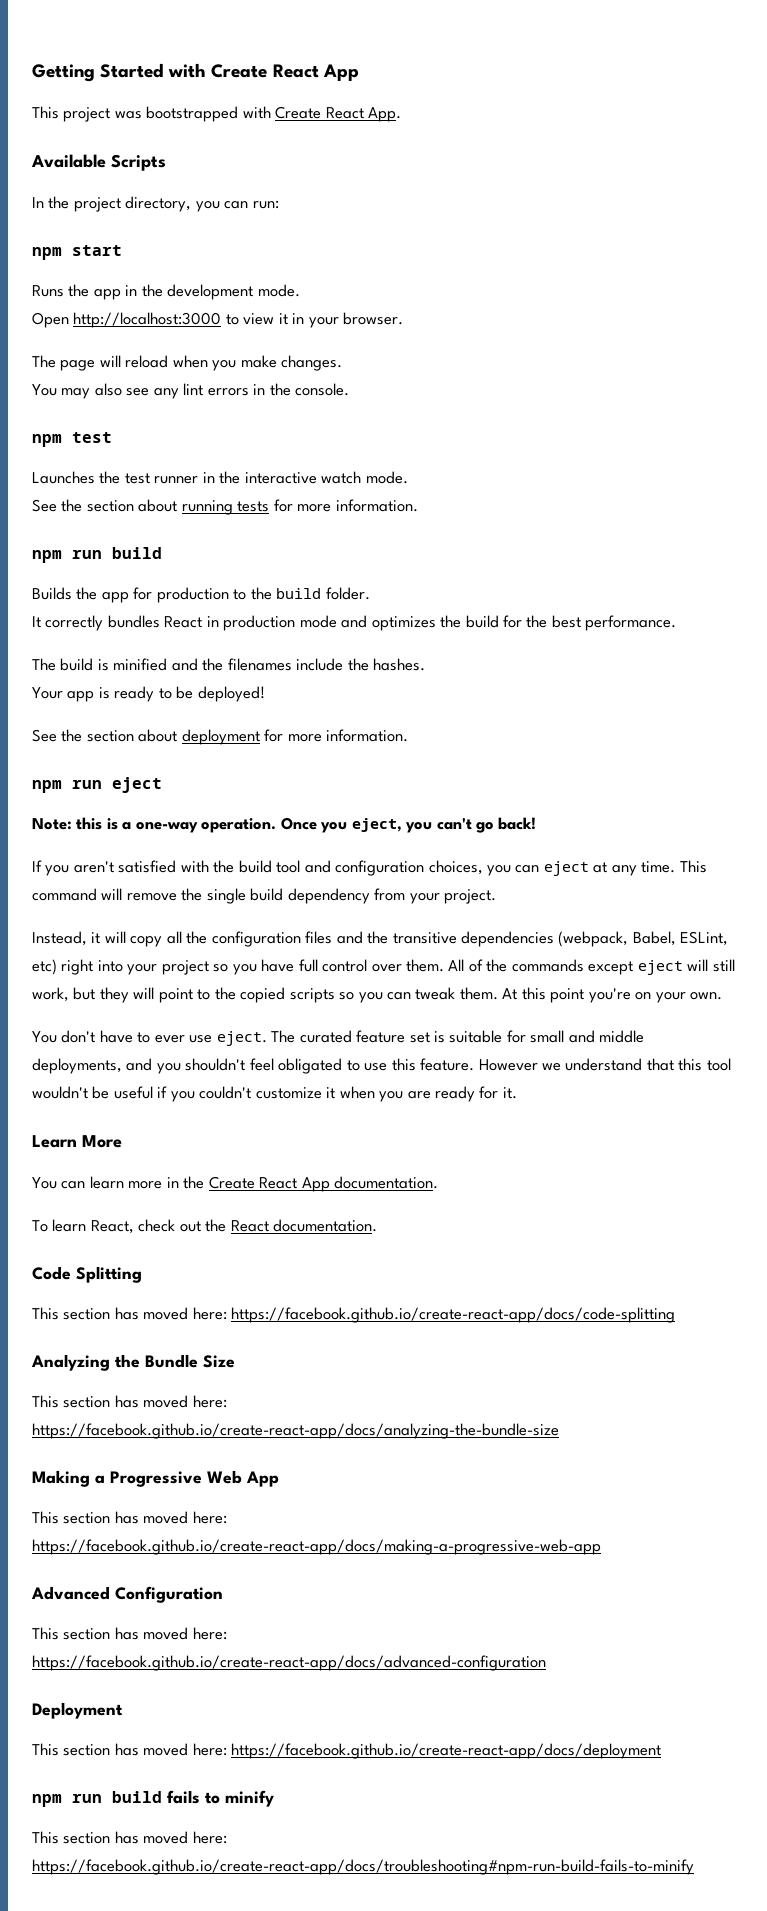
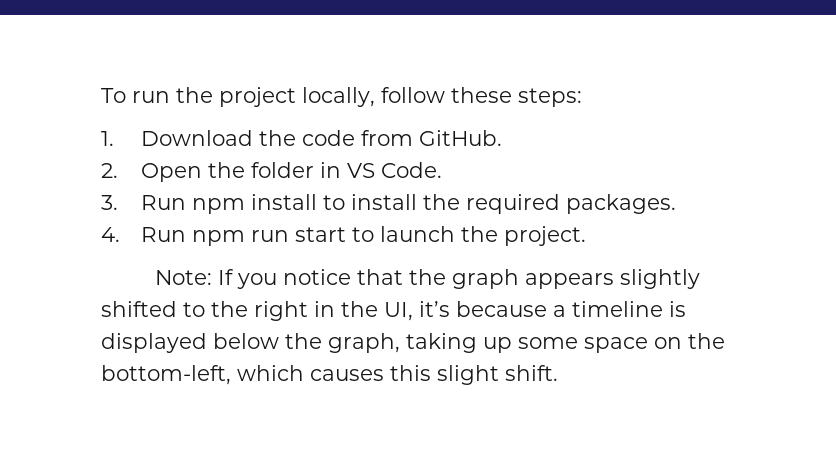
- Getting Started with Create React App
- This project was bootstrapped with Create React App.
- Available Scripts
- In the project directory, you can run:
- npm start
- Runs the app in the development mode.
- Open http://localhost:3000 to view it in your browser.
- The page will reload when you make changes.
- You may also see any lint errors in the console.
- npm test
- Launches the test runner in the interactive watch mode.
- See the section about running tests for more information.
- npm run build
- Builds the app for production to the build folder.
- It correctly bundles React in production mode and optimizes the build for the best performance.
- The build is minified and the filenames include the hashes.
- Your app is ready to be deployed!
- See the section about deployment for more information.
- npm run eject
- Note: this is a one-way operation. Once you eject, you can't go back!
- If you aren't satisfied with the build tool and configuration choices, you can eject at any time. This command will remove the single build dependency from your project.
- Instead, it will copy all the configuration files and the transitive dependencies (webpack, Babel, ESLint, etc) right into your project so you have full control over them. All of the commands except eject will still work, but they will point to the copied scripts so you can tweak them. At this point you're on your own.
- You don't have to ever use eject. The curated feature set is suitable for small and middle deployments, and you shouldn't feel obligated to use this feature. However we understand that this tool wouldn't be useful if you couldn't customize it when you are ready for it.
- Learn More
- You can learn more in the Create React App documentation.
- To learn React, check out the React documentation.
- Code Splitting
- This section has moved here: https://facebook.github.io/create-react-app/docs/code-splitting
- Analyzing the Bundle Size
- This section has moved here: https://facebook.github.io/create-react-app/docs/analyzing-the-bundle-size
- Making a Progressive Web App
- This section has moved here: https://facebook.github.io/create-react-app/docs/making-a-progressive-web-app
- Advanced Configuration
- This section has moved here: https://facebook.github.io/create-react-app/docs/advanced-configuration
- Deployment
- This section has moved here: https://facebook.github.io/create-react-app/docs/deployment
- npm run build fails to minify
- This section has moved here: https://facebook.github.io/create-react-app/docs/troubleshooting#npm-run-build-fails-to-minify
+ To run the project locally, follow these steps:
+ 1. Download the code from GitHub.
+ 2. Open the folder in VS Code.
+ 3. Run npm install to install the required packages.
+ 4. Run npm run start to launch the project.
+ Note: If you notice that the graph appears slightly shifted to the right in the UI, it’s because a timeline is displayed below the graph, taking up some space on the bottom-left, which causes this slight shift.

